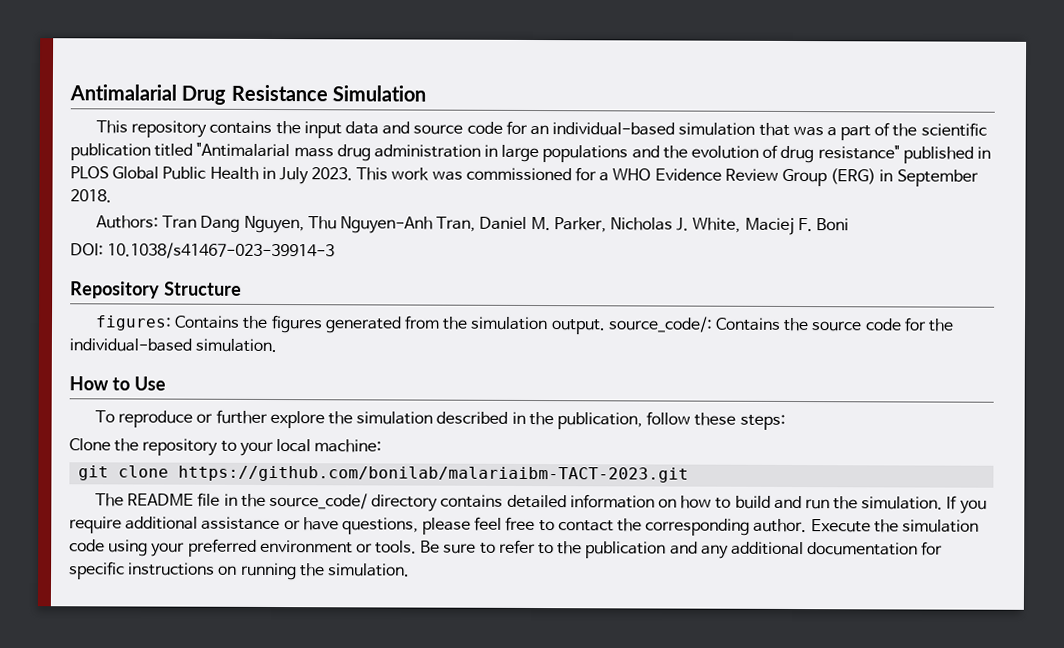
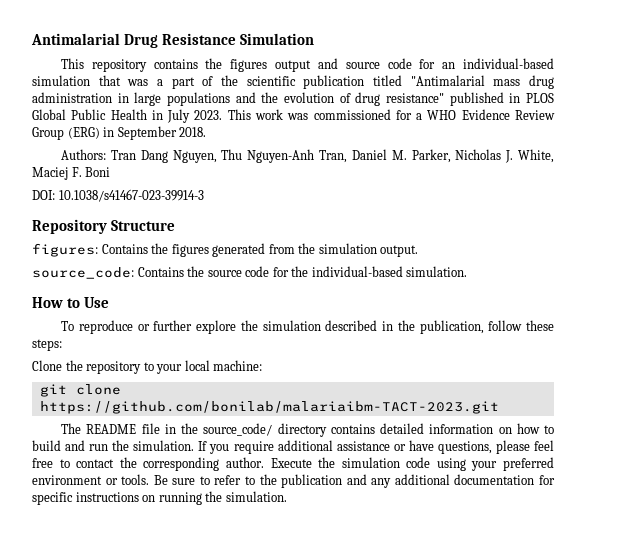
- This repository contains the input data and source code for an individual-based simulation that was a part of the scientific publication titled "Antimalarial mass drug administration in large populations and the evolution of drug resistance" published in PLOS Global Public Health in July 2023.
+ This repository contains the figures output and source code for an individual-based simulation that was a part of the scientific publication titled "Antimalarial mass drug administration in large populations and the evolution of drug resistance" published in PLOS Global Public Health in July 2023.
- figures: Contains the figures generated from the simulation output. source_code/: Contains the source code for the individual-based simulation.
+ figures: Contains the figures generated from the simulation output.
+ source_code: Contains the source code for the individual-based simulation.

